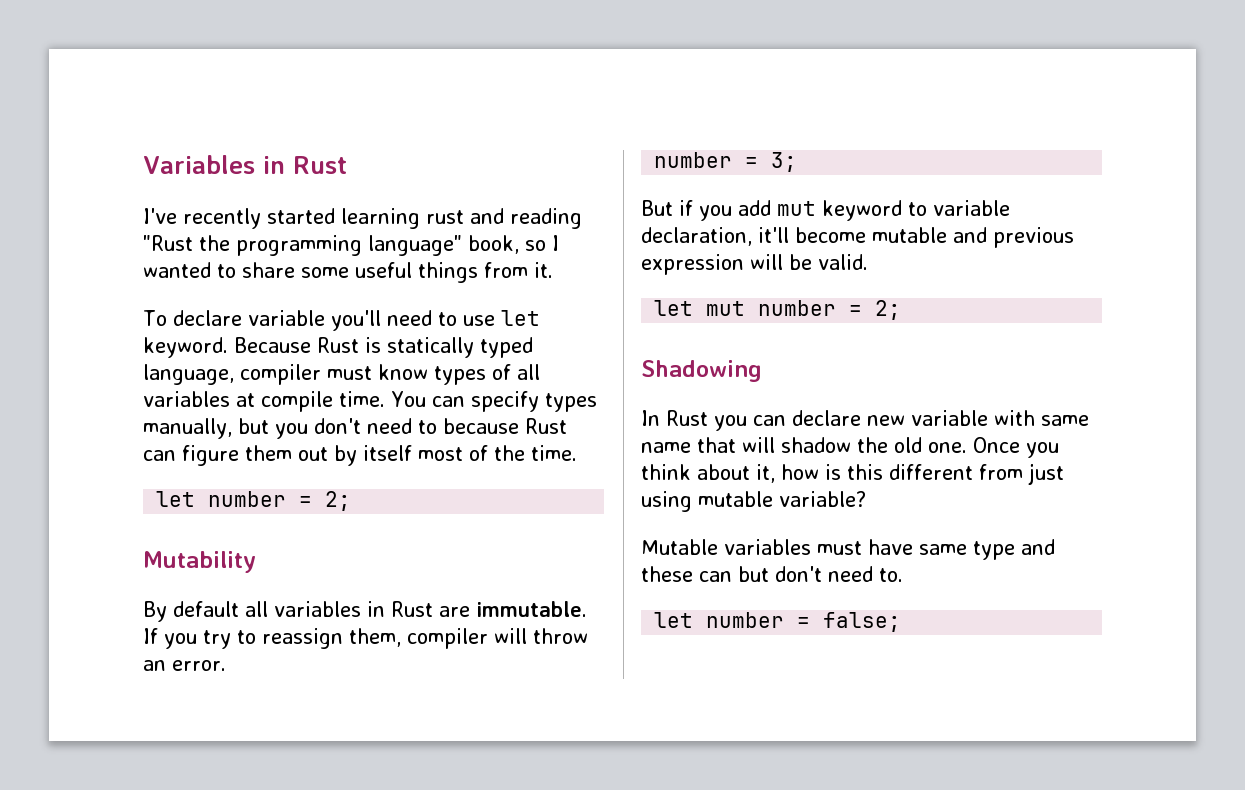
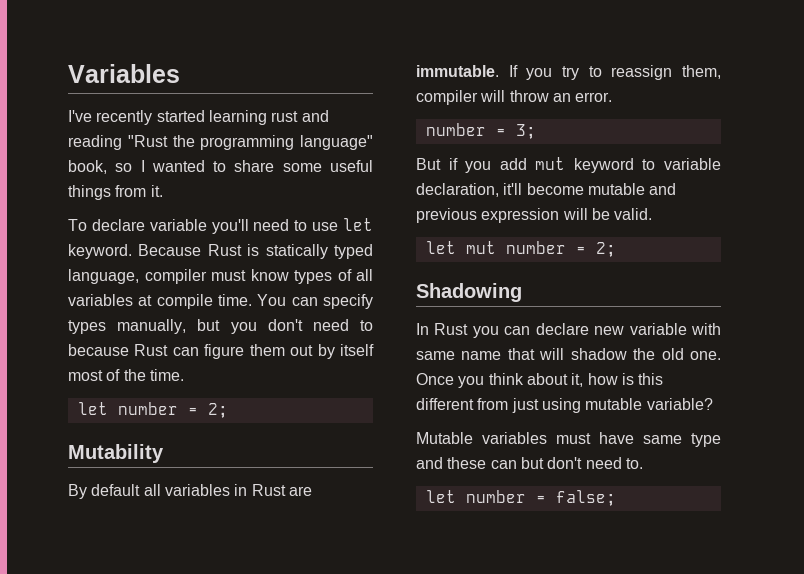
- Variables in Rust
+ Variables

